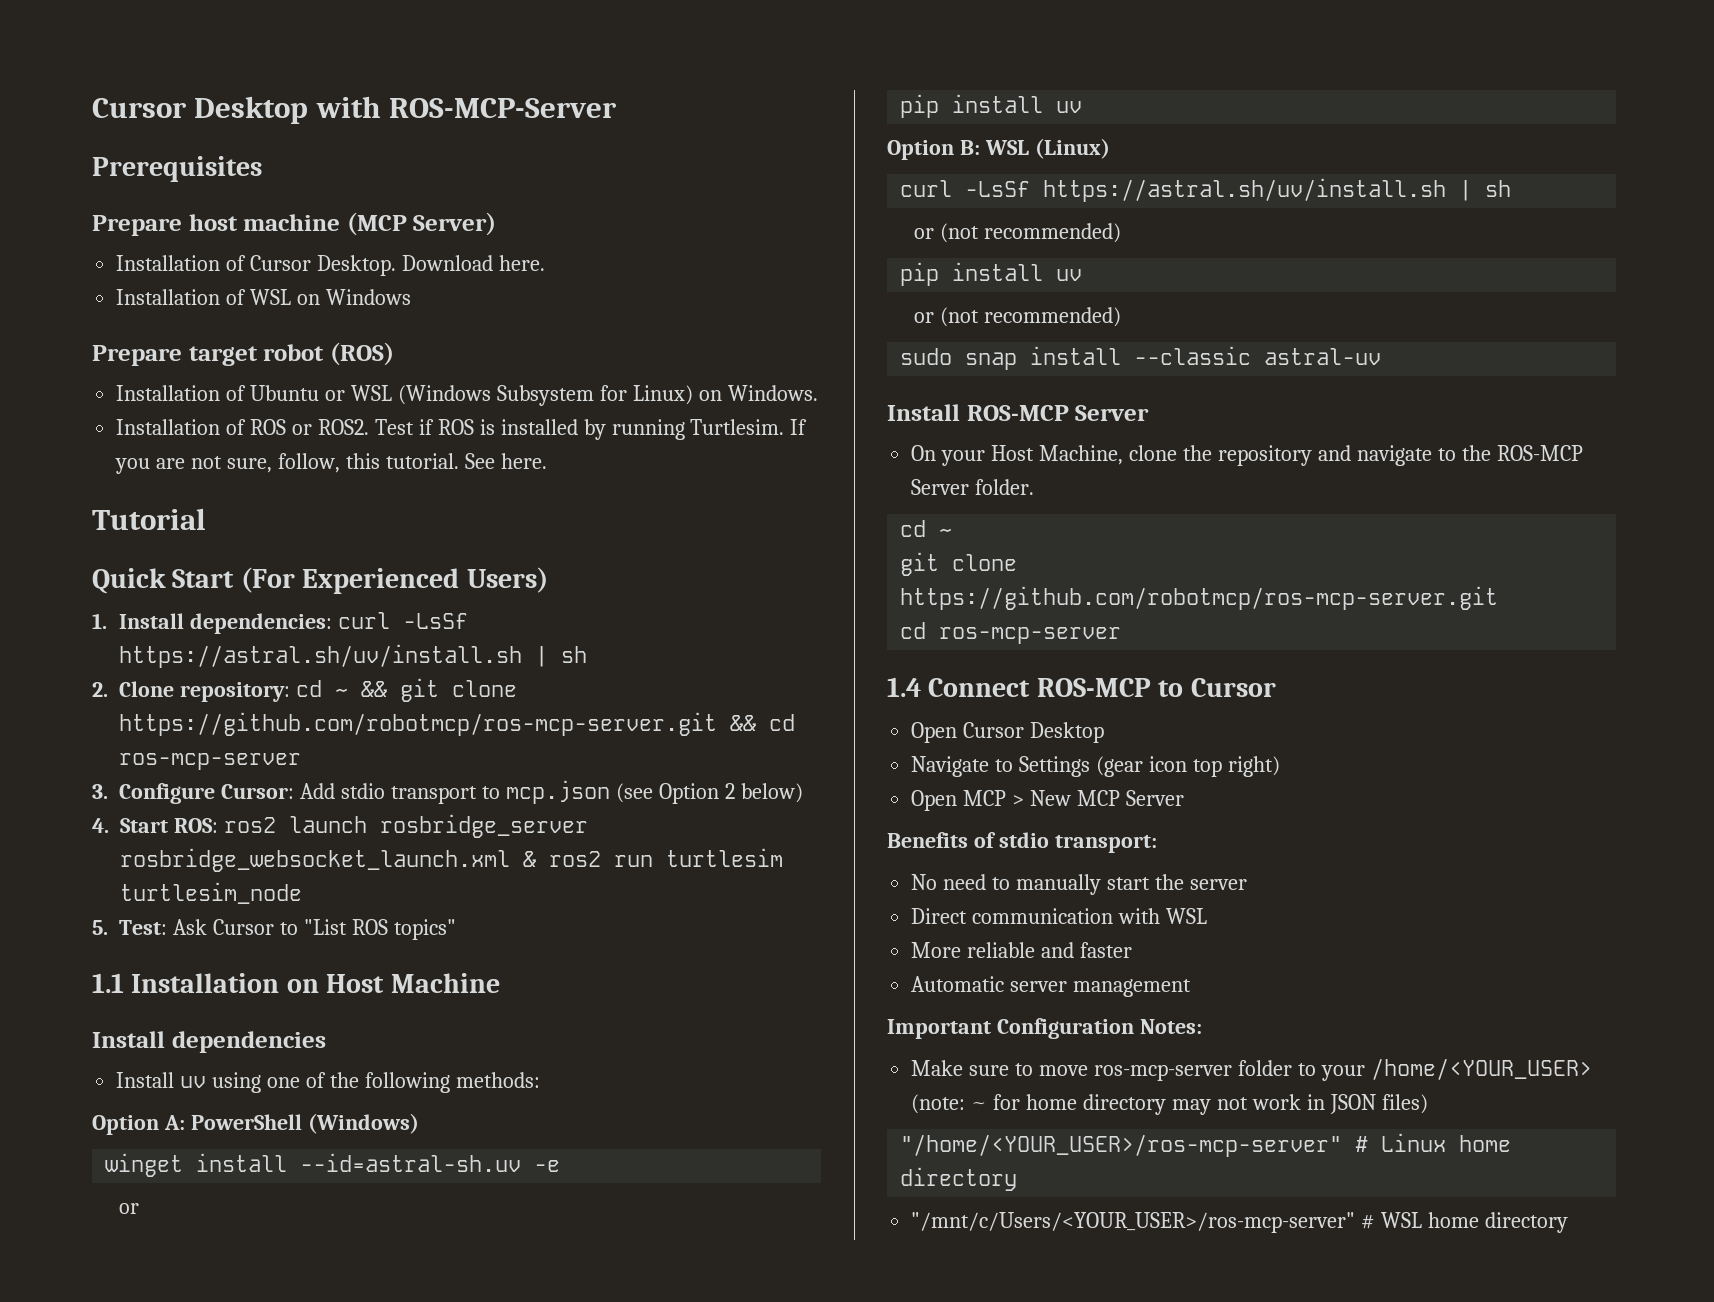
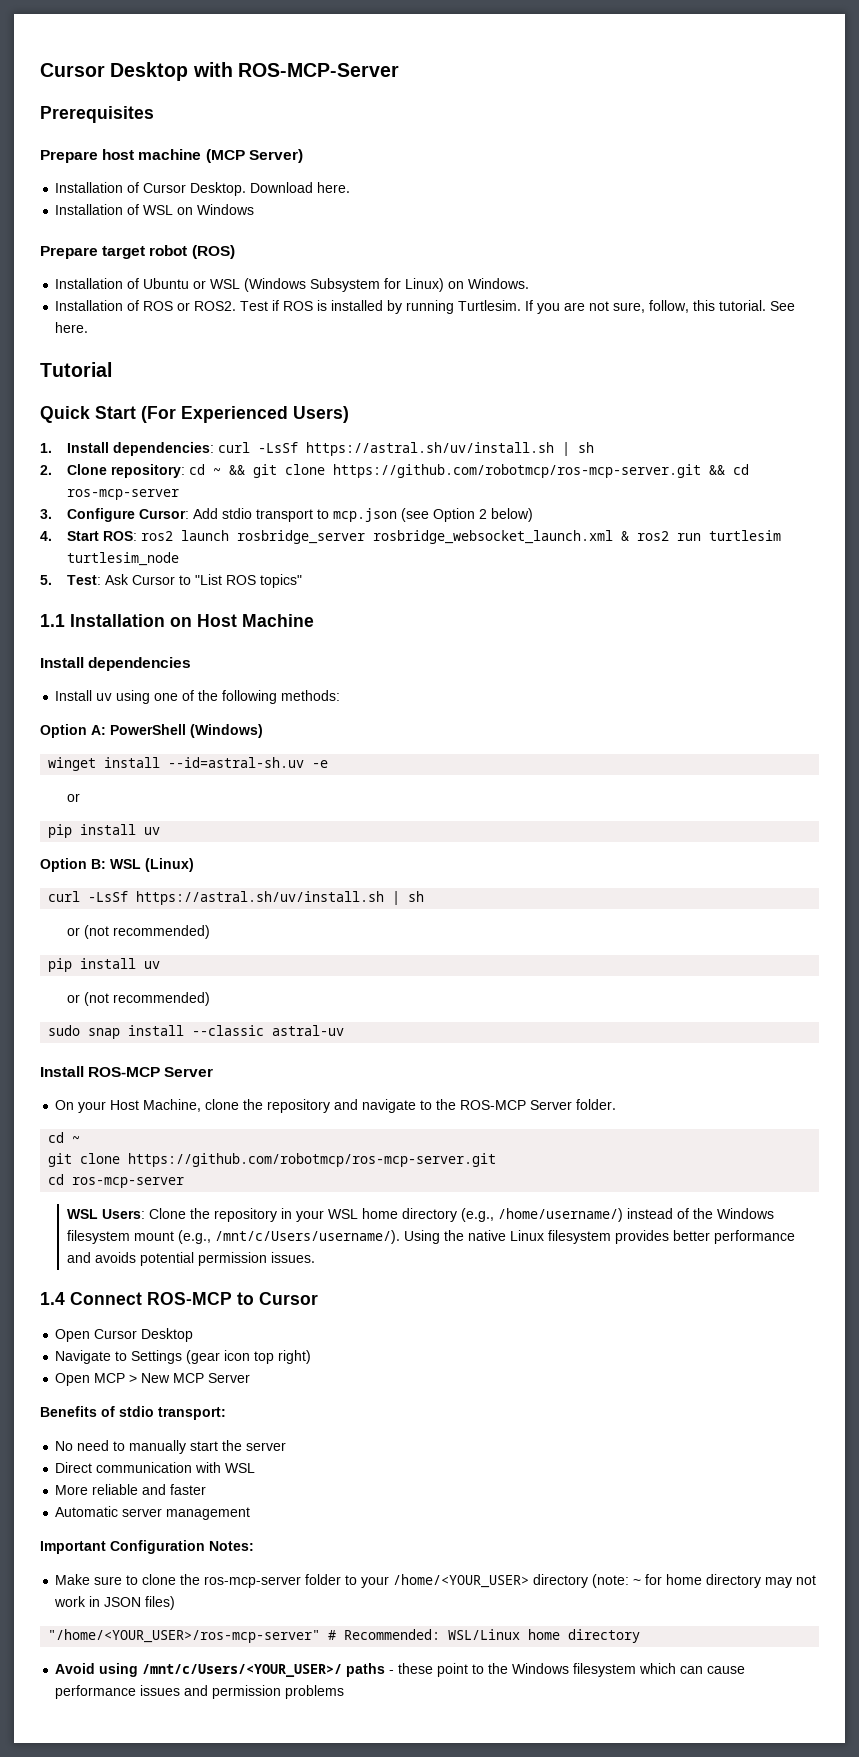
+ WSL Users: Clone the repository in your WSL home directory (e.g., /home/username/) instead of the Windows filesystem mount (e.g., /mnt/c/Users/username/). Using the native Linux filesystem provides better performance and avoids potential permission issues.
- Make sure to move ros-mcp-server folder to your /home/<YOUR_USER> (note: ~ for home directory may not work in JSON files)
+ Make sure to clone the ros-mcp-server folder to your /home/<YOUR_USER> directory (note: ~ for home directory may not work in JSON files)
- "/home/<YOUR_USER>/ros-mcp-server" # Linux home directory
+ "/home/<YOUR_USER>/ros-mcp-server" # Recommended: WSL/Linux home directory
- "/mnt/c/Users/<YOUR_USER>/ros-mcp-server" # WSL home directory
+ Avoid using /mnt/c/Users/<YOUR_USER>/ paths - these point to the Windows filesystem which can cause performance issues and permission problems

